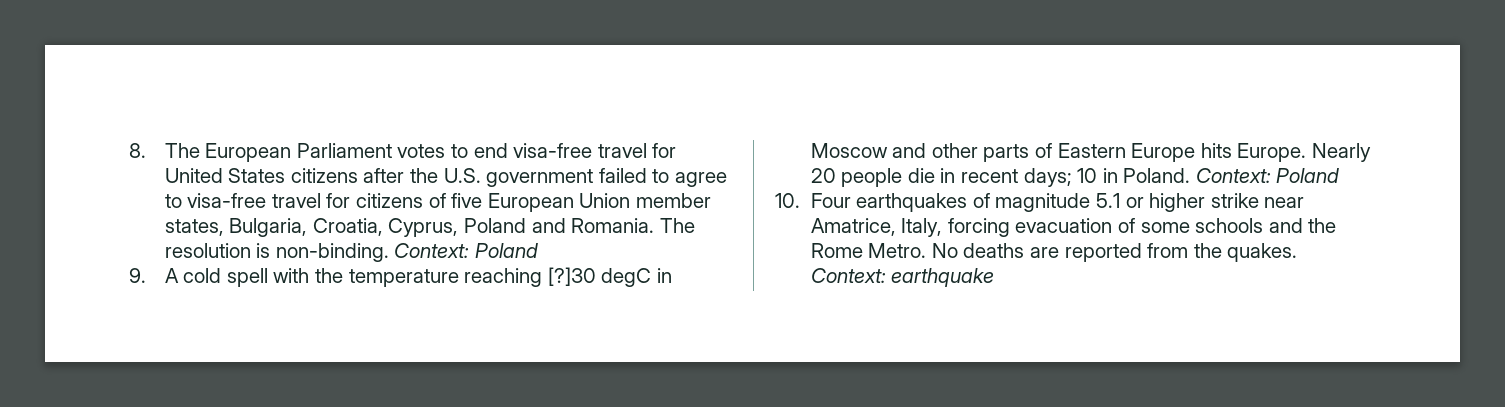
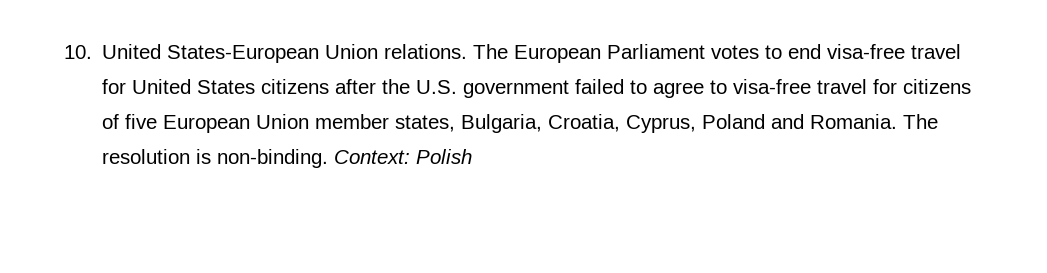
- 8. The European Parliament votes to end visa-free travel for United States citizens after the U.S. government failed to agree to visa-free travel for citizens of five European Union member states, Bulgaria, Croatia, Cyprus, Poland and Romania.
+ 10. United States-European Union relations. The European Parliament votes to end visa-free travel for United States citizens after the U.S. government failed to agree to visa-free travel for citizens of five European Union member states, Bulgaria, Croatia, Cyprus, Poland and Romania.
- The resolution is non-binding. Context: Poland
- 9. A cold spell with the temperature reaching [?]30 degC in Moscow and other parts of Eastern Europe hits Europe. Nearly 20 people die in recent days; 10 in Poland. Context: Poland
- 10. Four earthquakes of magnitude 5.1 or higher strike near Amatrice, Italy, forcing evacuation of some schools and the Rome Metro. No deaths are reported from the quakes. Context: earthquake
+ The resolution is non-binding. Context: Polish

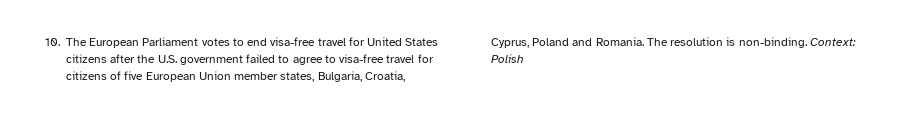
- 10. United States-European Union relations. The European Parliament votes to end visa-free travel for United States citizens after the U.S. government failed to agree to visa-free travel for citizens of five European Union member states, Bulgaria, Croatia, Cyprus, Poland and Romania.
+ 10. The European Parliament votes to end visa-free travel for United States citizens after the U.S. government failed to agree to visa-free travel for citizens of five European Union member states, Bulgaria, Croatia, Cyprus, Poland and Romania.

